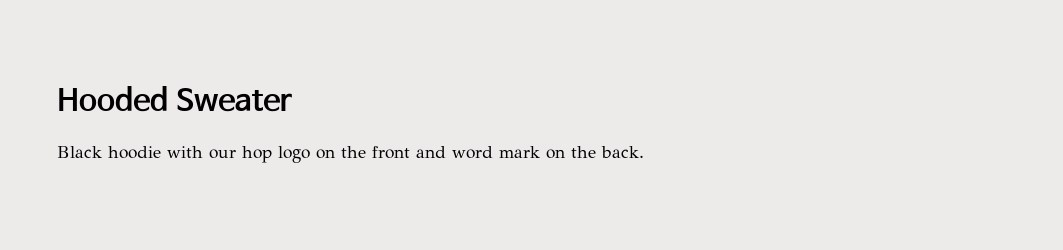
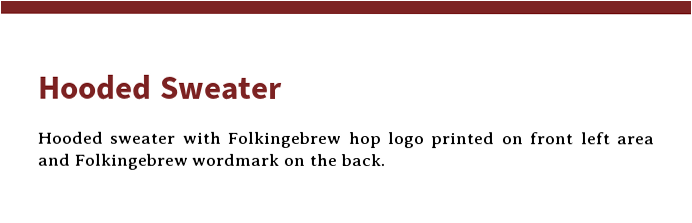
- Black hoodie with our hop logo on the front and word mark on the back.
+ Hooded sweater with Folkingebrew hop logo printed on front left area and Folkingebrew wordmark on the back.

